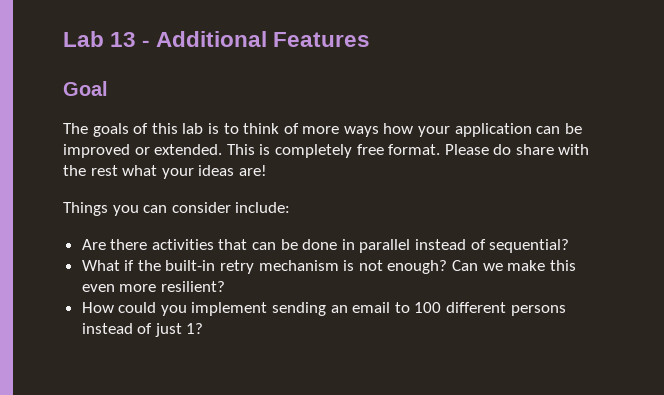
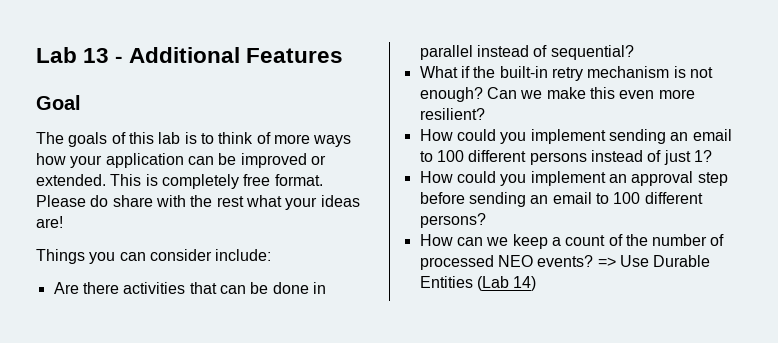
+ How could you implement an approval step before sending an email to 100 different persons?
+ How can we keep a count of the number of processed NEO events? => Use Durable Entities (Lab 14)

